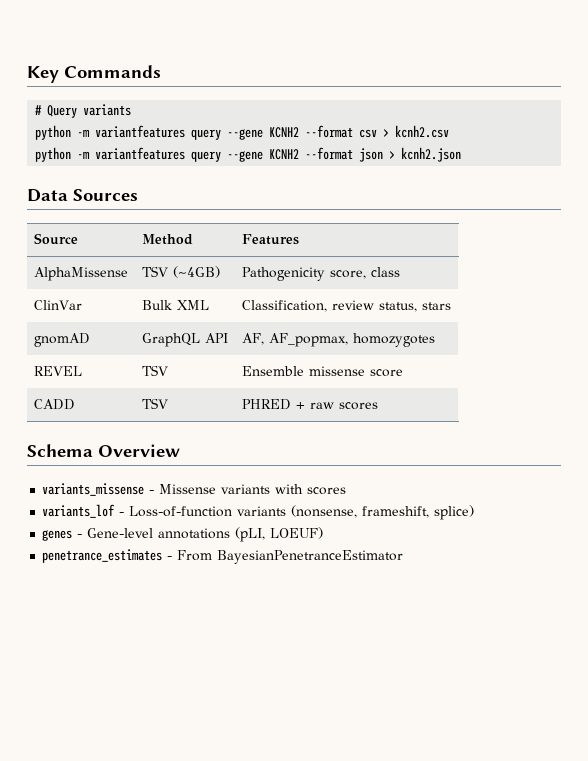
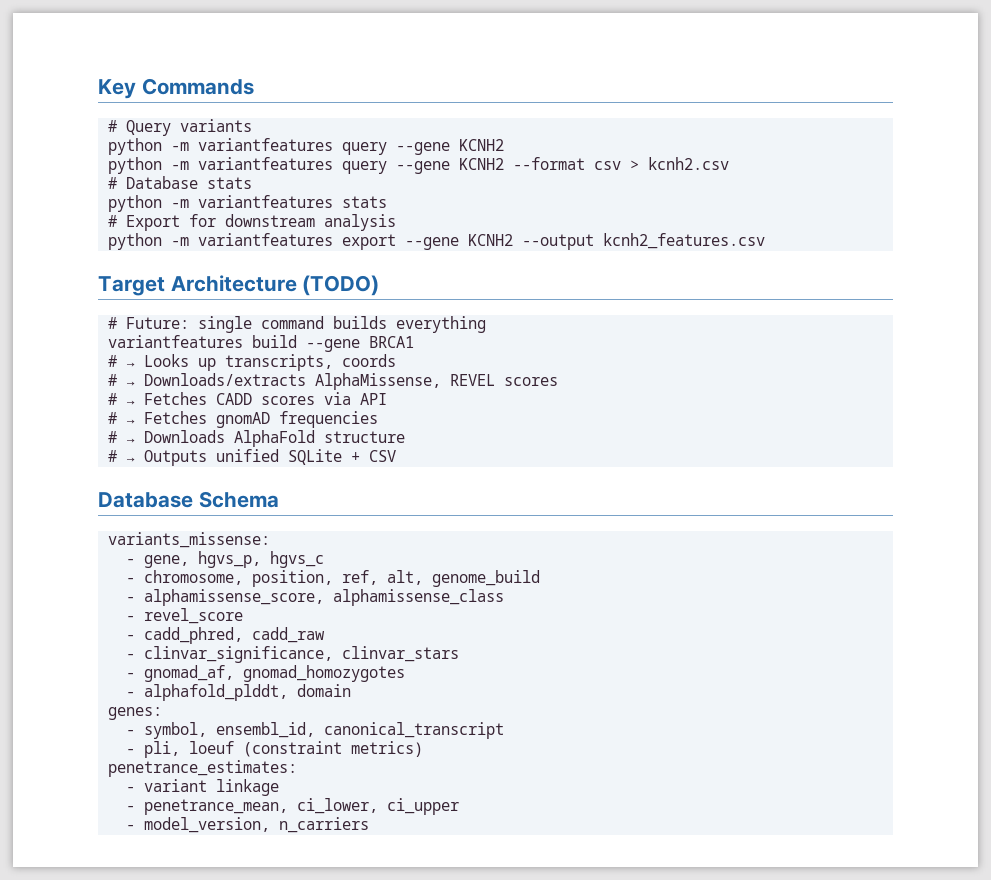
  # Query variants
+ python -m variantfeatures query --gene KCNH2
  python -m variantfeatures query --gene KCNH2 --format csv > kcnh2.csv
- python -m variantfeatures query --gene KCNH2 --format json > kcnh2.json
- Data Sources
- Source | Method | Features
- AlphaMissense | TSV (~4GB) | Pathogenicity score, class
- ClinVar | Bulk XML | Classification, review status, stars
- gnomAD | GraphQL API | AF, AF_popmax, homozygotes
- REVEL | TSV | Ensemble missense score
- CADD | TSV | PHRED + raw scores
- Schema Overview
- variants_missense - Missense variants with scores
- variants_lof - Loss-of-function variants (nonsense, frameshift, splice)
- genes - Gene-level annotations (pLI, LOEUF)
- penetrance_estimates - From BayesianPenetranceEstimator
+ # Database stats
+ python -m variantfeatures stats
+ # Export for downstream analysis
+ python -m variantfeatures export --gene KCNH2 --output kcnh2_features.csv
+ Target Architecture (TODO)
+ # Future: single command builds everything
+ variantfeatures build --gene BRCA1
+ # → Looks up transcripts, coords
+ # → Downloads/extracts AlphaMissense, REVEL scores
+ # → Fetches CADD scores via API
+ # → Fetches gnomAD frequencies
+ # → Downloads AlphaFold structure
+ # → Outputs unified SQLite + CSV
+ Database Schema
+ variants_missense:
+ - gene, hgvs_p, hgvs_c
+ - chromosome, position, ref, alt, genome_build
+ - alphamissense_score, alphamissense_class
+ - revel_score
+ - cadd_phred, cadd_raw
+ - clinvar_significance, clinvar_stars
+ - gnomad_af, gnomad_homozygotes
+ - alphafold_plddt, domain
+ genes:
+ - symbol, ensembl_id, canonical_transcript
+ - pli, loeuf (constraint metrics)
+ penetrance_estimates:
+ - variant linkage
+ - penetrance_mean, ci_lower, ci_upper
+ - model_version, n_carriers

